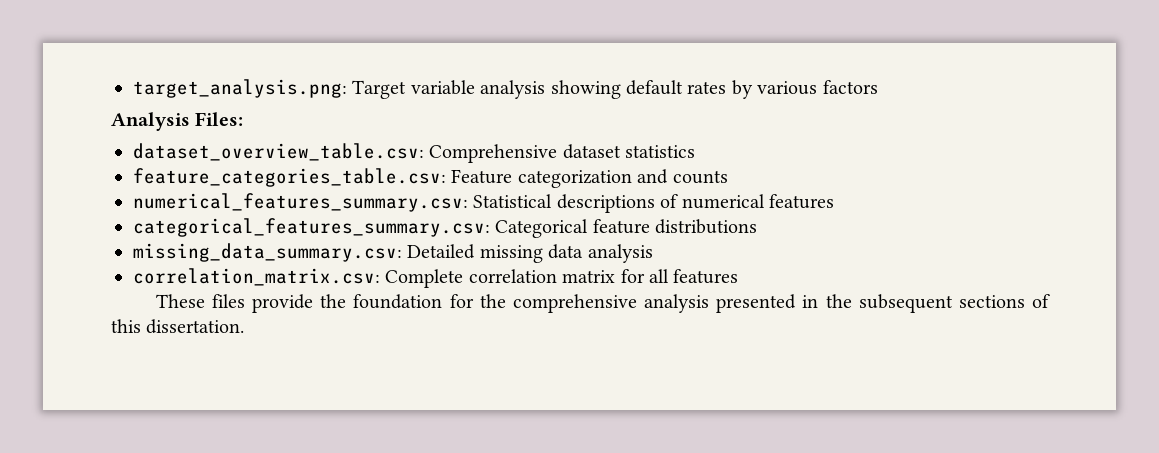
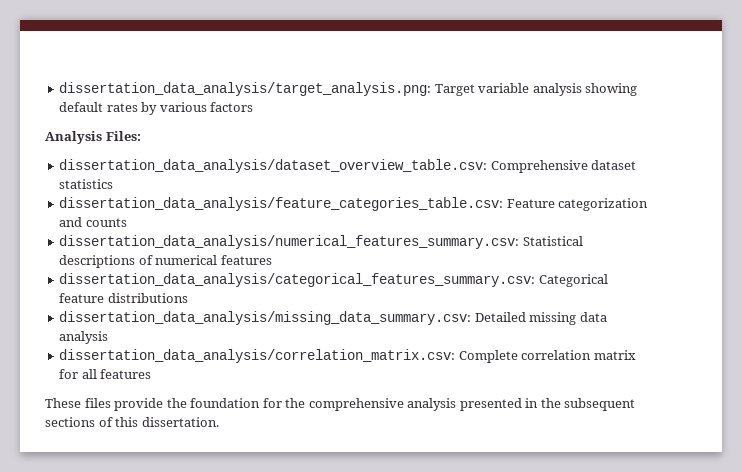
- target_analysis.png: Target variable analysis showing default rates by various factors
+ dissertation_data_analysis/target_analysis.png: Target variable analysis showing default rates by various factors
- dataset_overview_table.csv: Comprehensive dataset statistics
+ dissertation_data_analysis/dataset_overview_table.csv: Comprehensive dataset statistics
- feature_categories_table.csv: Feature categorization and counts
+ dissertation_data_analysis/feature_categories_table.csv: Feature categorization and counts
- numerical_features_summary.csv: Statistical descriptions of numerical features
+ dissertation_data_analysis/numerical_features_summary.csv: Statistical descriptions of numerical features
- categorical_features_summary.csv: Categorical feature distributions
+ dissertation_data_analysis/categorical_features_summary.csv: Categorical feature distributions
- missing_data_summary.csv: Detailed missing data analysis
+ dissertation_data_analysis/missing_data_summary.csv: Detailed missing data analysis
- correlation_matrix.csv: Complete correlation matrix for all features
+ dissertation_data_analysis/correlation_matrix.csv: Complete correlation matrix for all features

